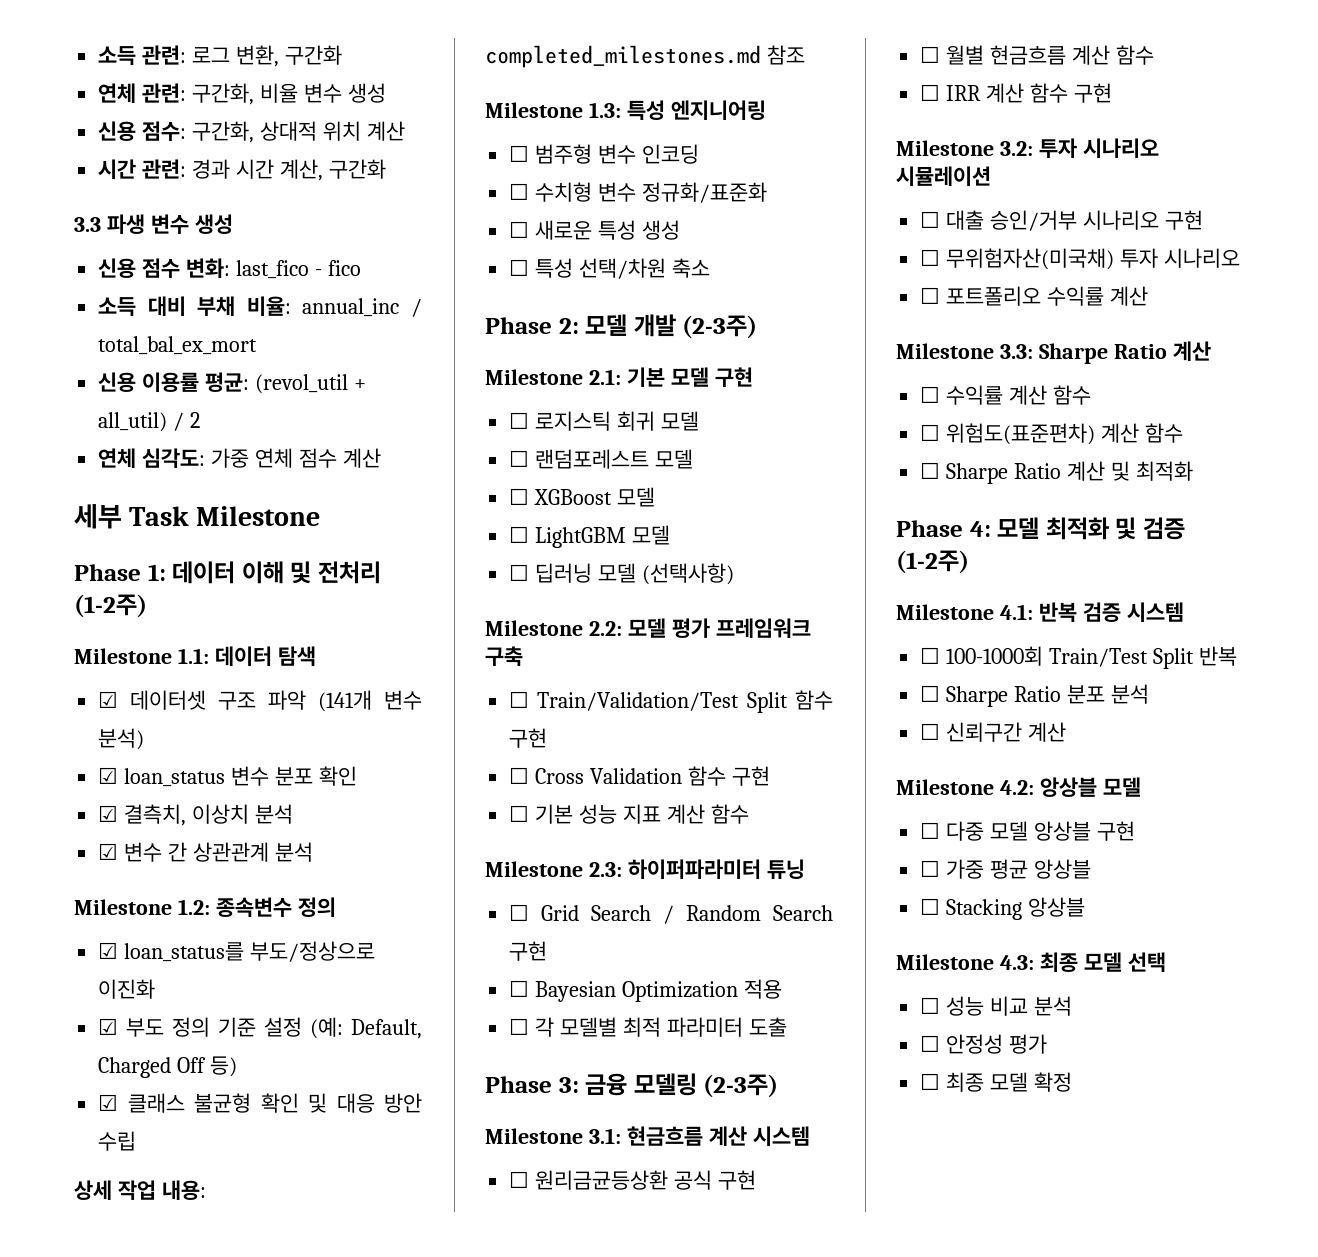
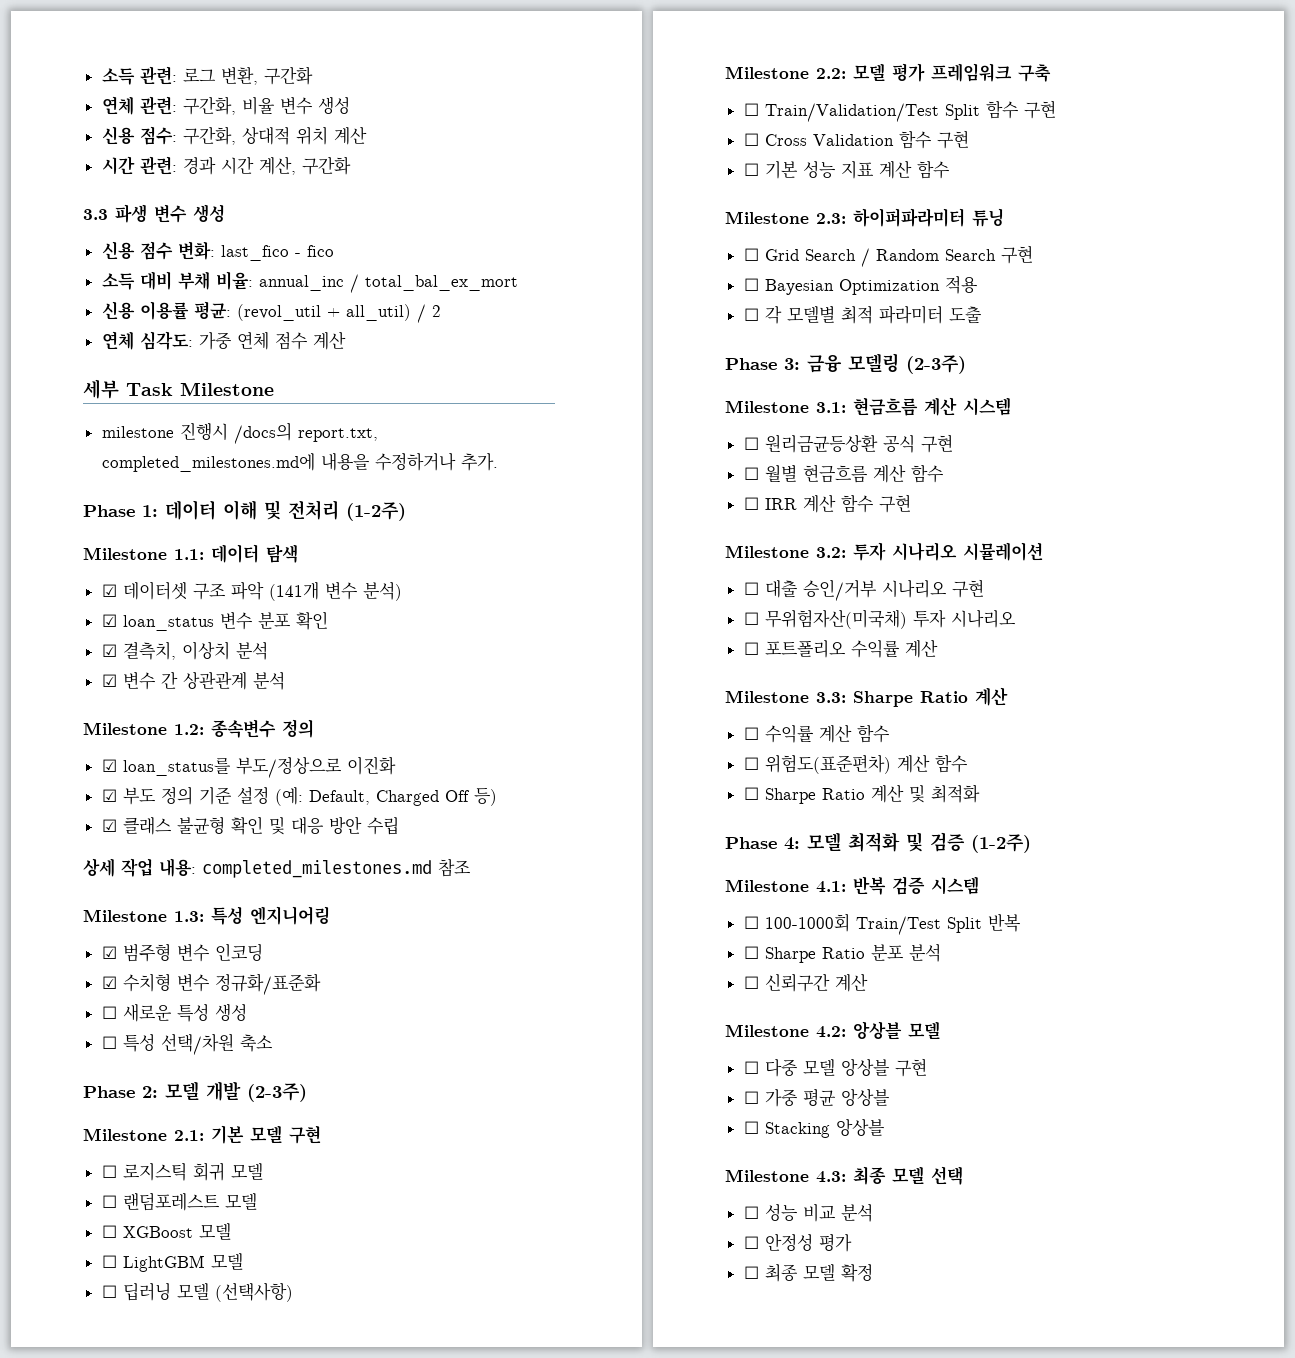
+ milestone 진행시 /docs의 report.txt, completed_milestones.md에 내용을 수정하거나 추가.
- ☐ 범주형 변수 인코딩
+ ☑ 범주형 변수 인코딩
- ☐ 수치형 변수 정규화/표준화
+ ☑ 수치형 변수 정규화/표준화

